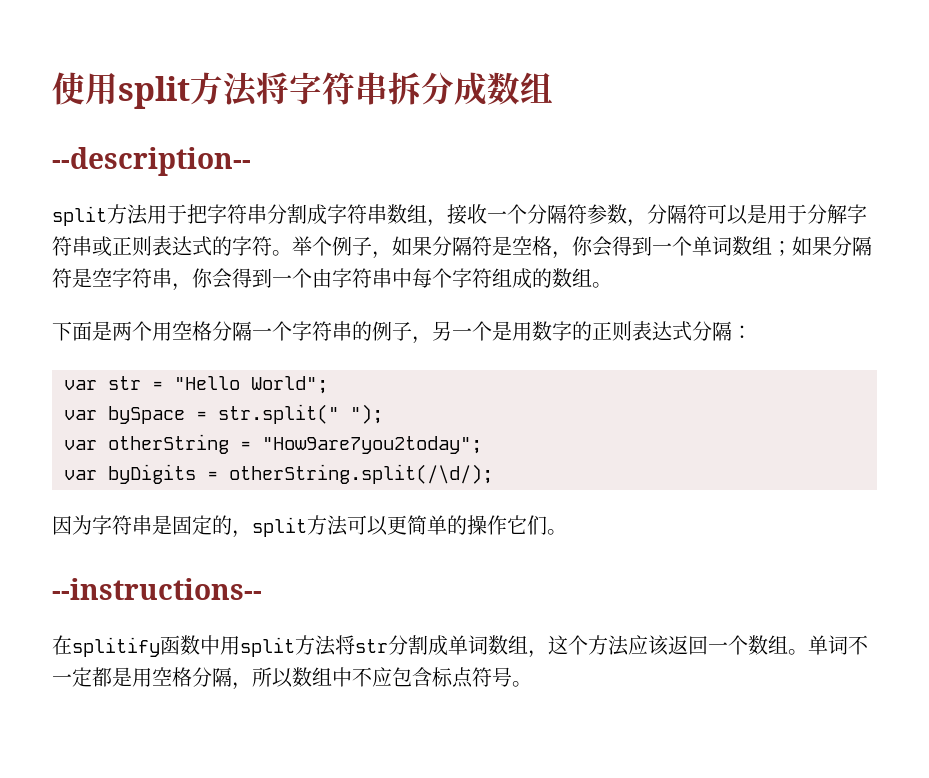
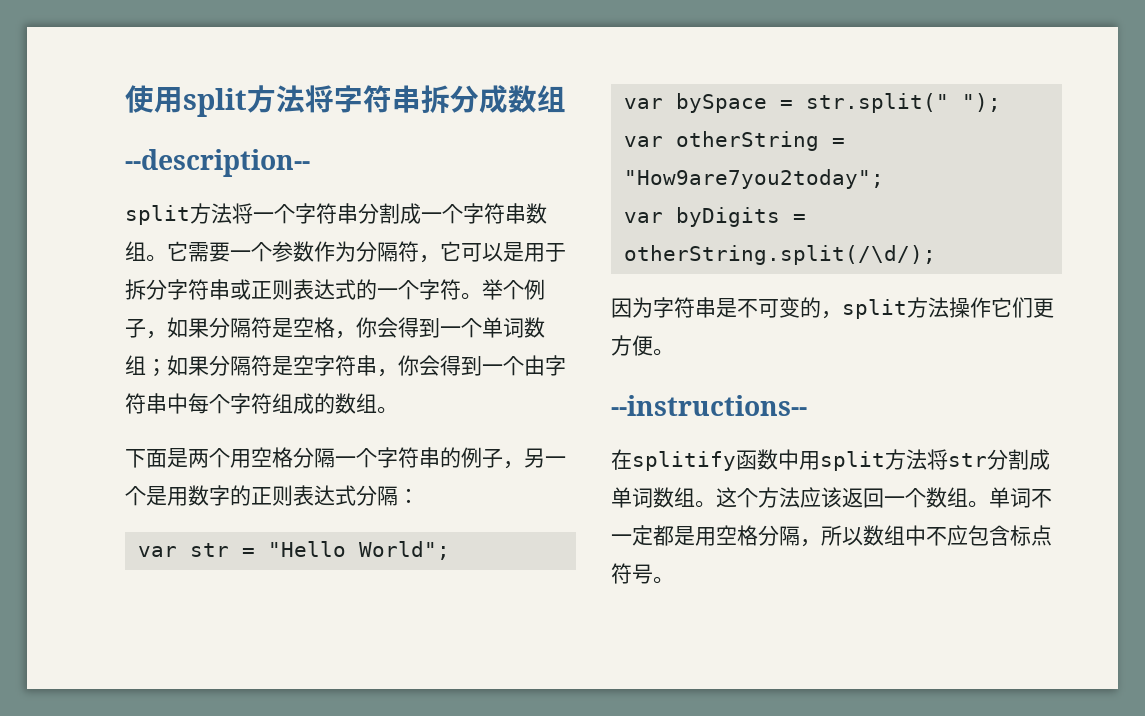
- split方法用于把字符串分割成字符串数组，接收一个分隔符参数，分隔符可以是用于分解字符串或正则表达式的字符。
+ split方法将一个字符串分割成一个字符串数组。它需要一个参数作为分隔符，它可以是用于拆分字符串或正则表达式的一个字符。
- 因为字符串是固定的，split方法可以更简单的操作它们。
+ 因为字符串是不可变的，split方法操作它们更方便。
- 在splitify函数中用split方法将str分割成单词数组，这个方法应该返回一个数组。
+ 在splitify函数中用split方法将str分割成单词数组。这个方法应该返回一个数组。

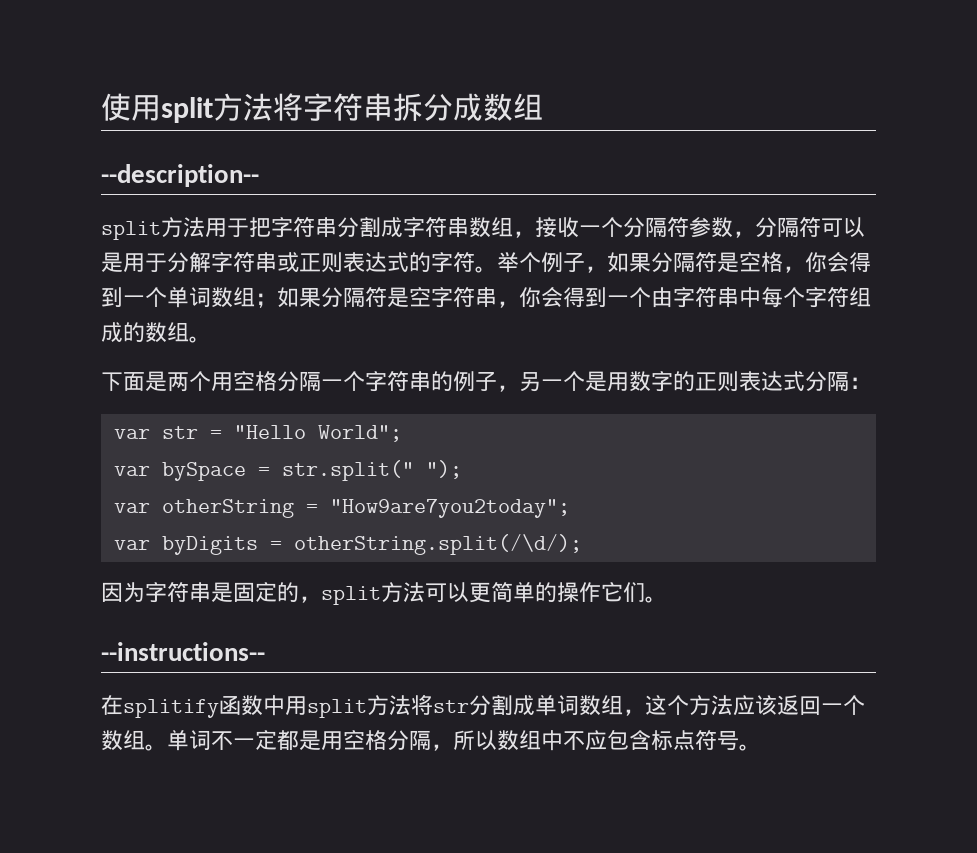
- split方法将一个字符串分割成一个字符串数组。它需要一个参数作为分隔符，它可以是用于拆分字符串或正则表达式的一个字符。
+ split方法用于把字符串分割成字符串数组，接收一个分隔符参数，分隔符可以是用于分解字符串或正则表达式的字符。
- 因为字符串是不可变的，split方法操作它们更方便。
+ 因为字符串是固定的，split方法可以更简单的操作它们。
- 在splitify函数中用split方法将str分割成单词数组。这个方法应该返回一个数组。
+ 在splitify函数中用split方法将str分割成单词数组，这个方法应该返回一个数组。

